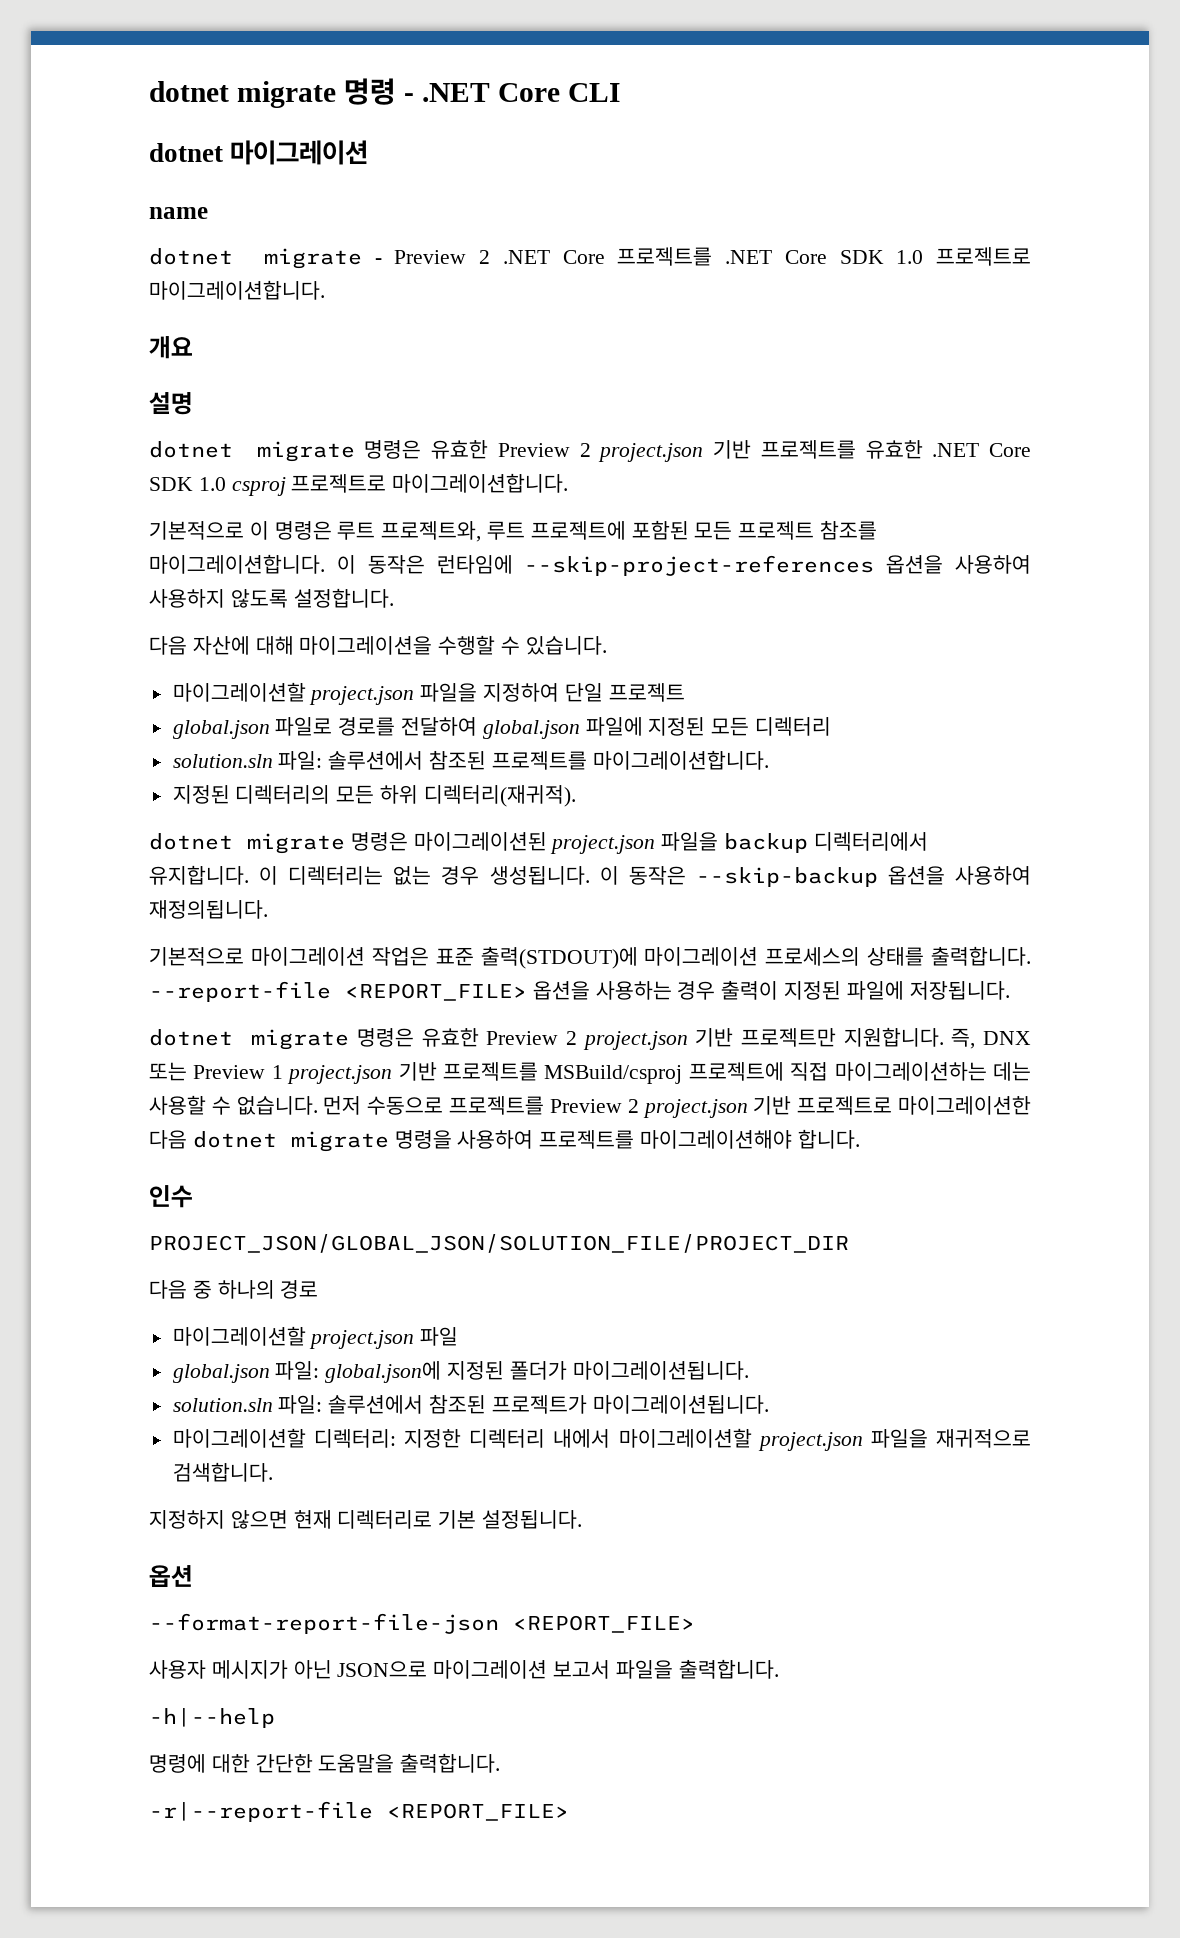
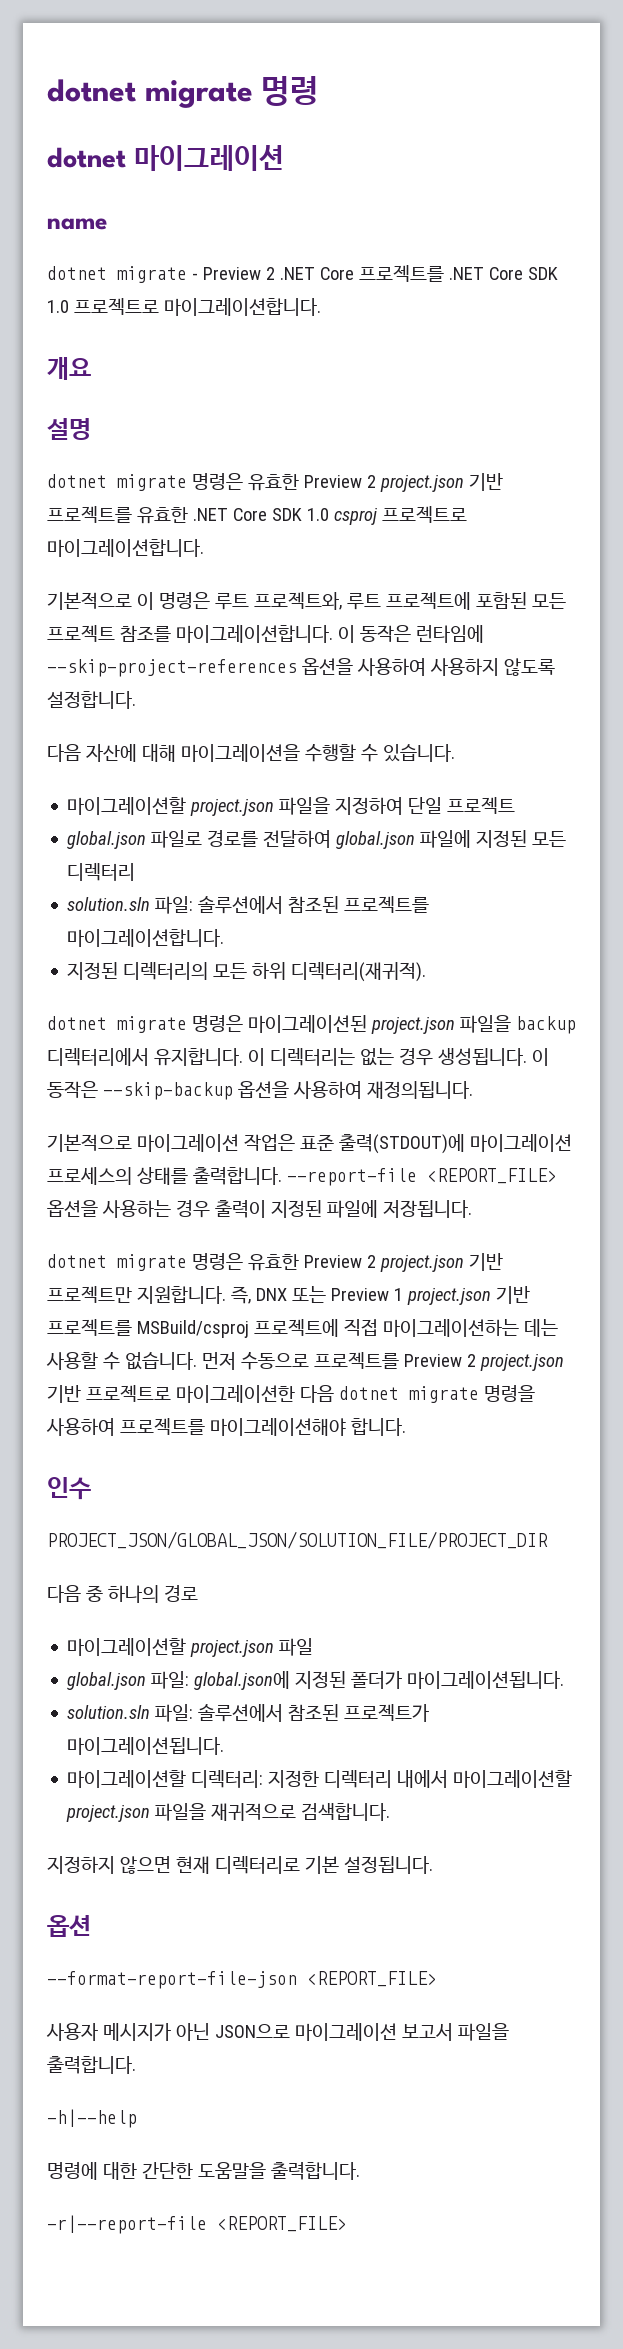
- dotnet migrate 명령 - .NET Core CLI
+ dotnet migrate 명령

